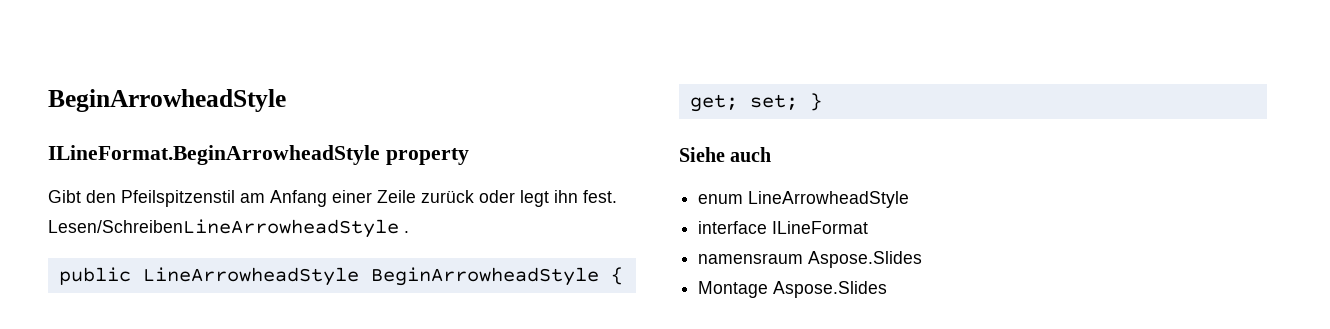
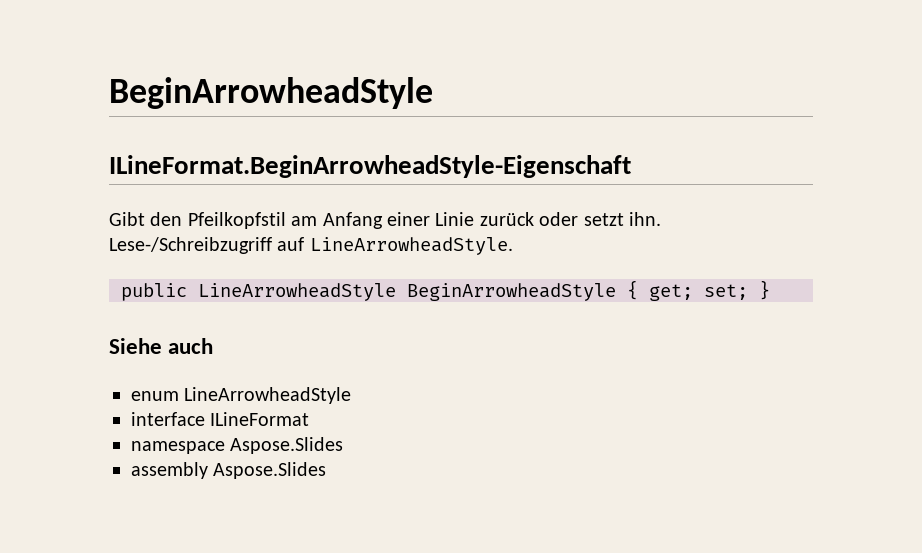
- ILineFormat.BeginArrowheadStyle property
+ ILineFormat.BeginArrowheadStyle-Eigenschaft
- Gibt den Pfeilspitzenstil am Anfang einer Zeile zurück oder legt ihn fest. Lesen/SchreibenLineArrowheadStyle .
+ Gibt den Pfeilkopfstil am Anfang einer Linie zurück oder setzt ihn. Lese-/Schreibzugriff auf LineArrowheadStyle.
- namensraum Aspose.Slides
+ namespace Aspose.Slides
- Montage Aspose.Slides
+ assembly Aspose.Slides

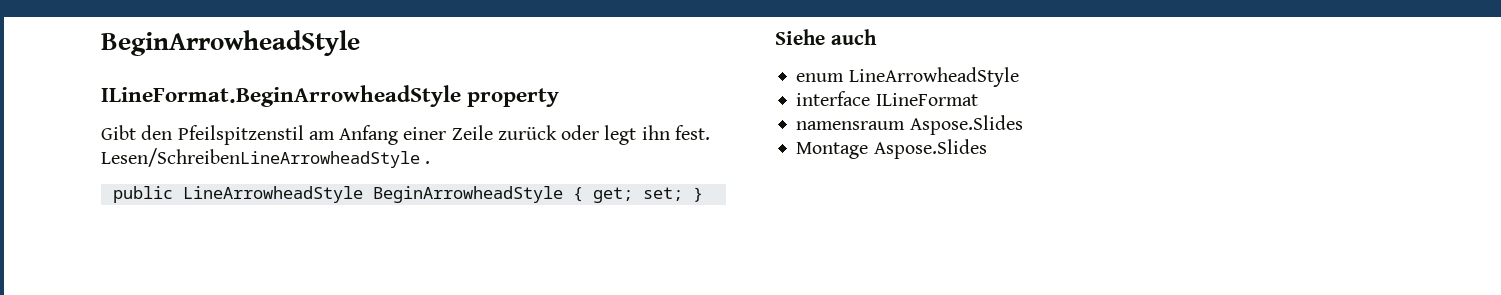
- ILineFormat.BeginArrowheadStyle-Eigenschaft
+ ILineFormat.BeginArrowheadStyle property
- Gibt den Pfeilkopfstil am Anfang einer Linie zurück oder setzt ihn. Lese-/Schreibzugriff auf LineArrowheadStyle.
+ Gibt den Pfeilspitzenstil am Anfang einer Zeile zurück oder legt ihn fest. Lesen/SchreibenLineArrowheadStyle .
- namespace Aspose.Slides
+ namensraum Aspose.Slides
- assembly Aspose.Slides
+ Montage Aspose.Slides

